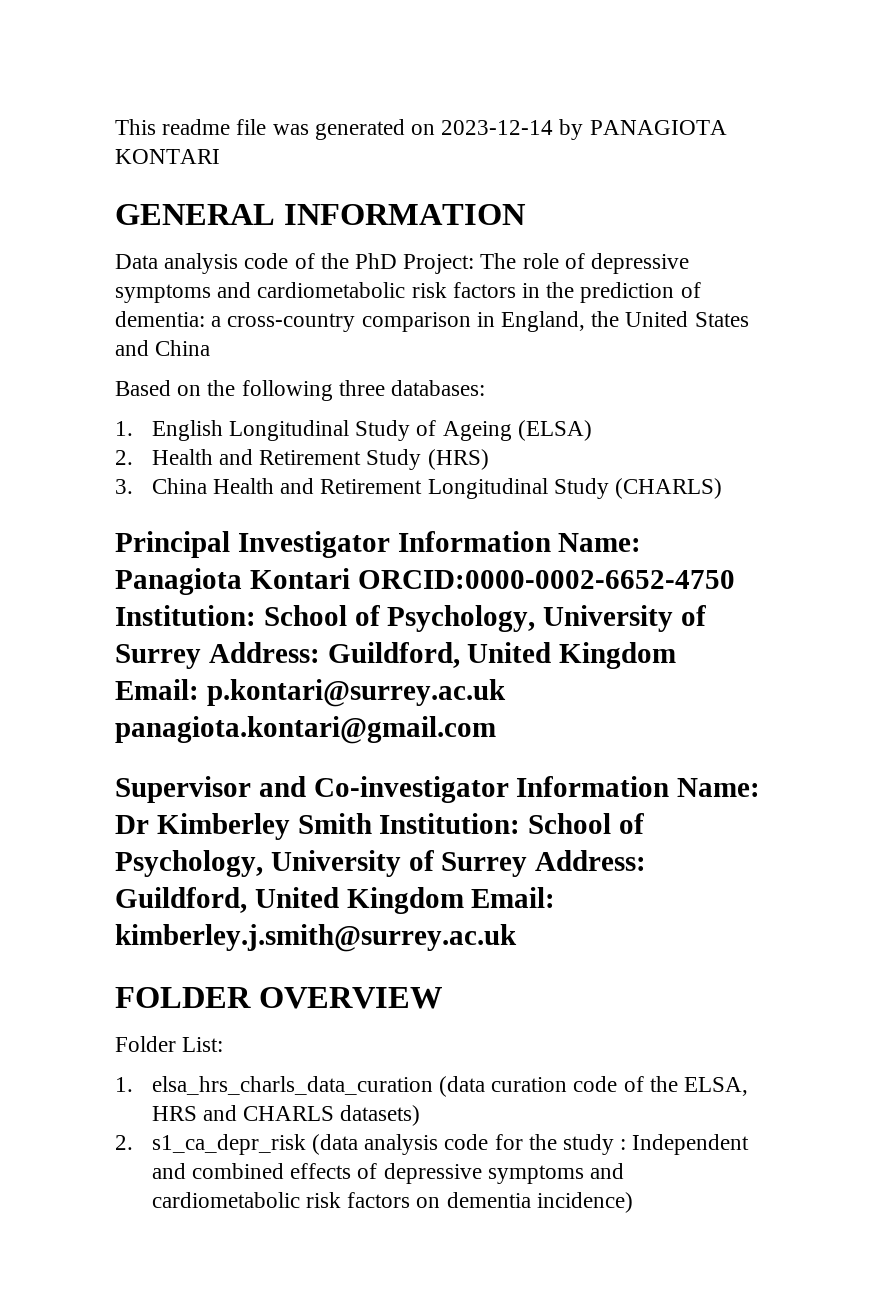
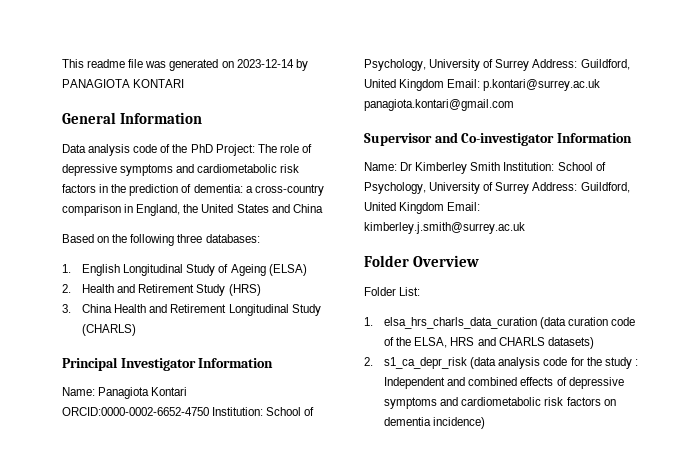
- GENERAL INFORMATION
+ General Information
- Principal Investigator Information Name: Panagiota Kontari ORCID:0000-0002-6652-4750 Institution: School of Psychology, University of Surrey Address: Guildford, United Kingdom Email: p.kontari@surrey.ac.uk panagiota.kontari@gmail.com
+ Principal Investigator Information
+ Name: Panagiota Kontari ORCID:0000-0002-6652-4750 Institution: School of Psychology, University of Surrey Address: Guildford, United Kingdom Email: p.kontari@surrey.ac.uk panagiota.kontari@gmail.com
- Supervisor and Co-investigator Information Name: Dr Kimberley Smith Institution: School of Psychology, University of Surrey Address: Guildford, United Kingdom Email: kimberley.j.smith@surrey.ac.uk
+ Supervisor and Co-investigator Information
+ Name: Dr Kimberley Smith Institution: School of Psychology, University of Surrey Address: Guildford, United Kingdom Email: kimberley.j.smith@surrey.ac.uk
- FOLDER OVERVIEW
+ Folder Overview

